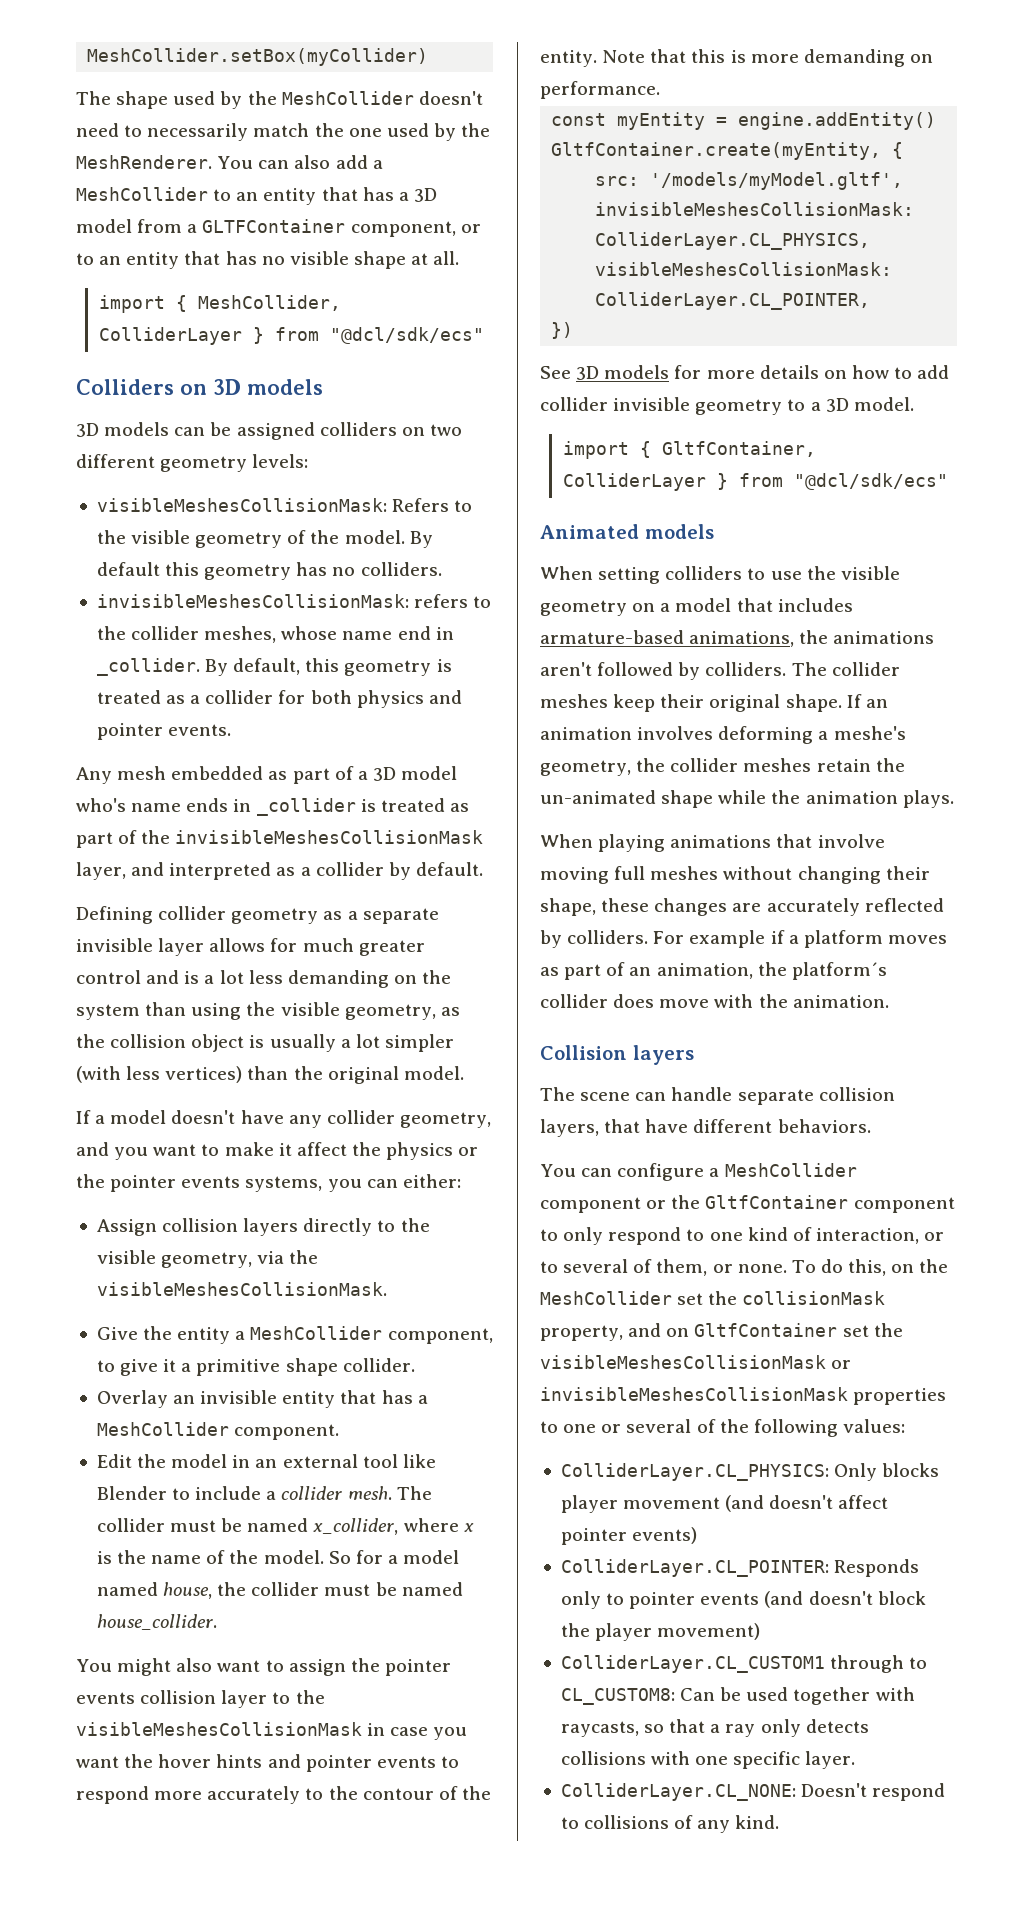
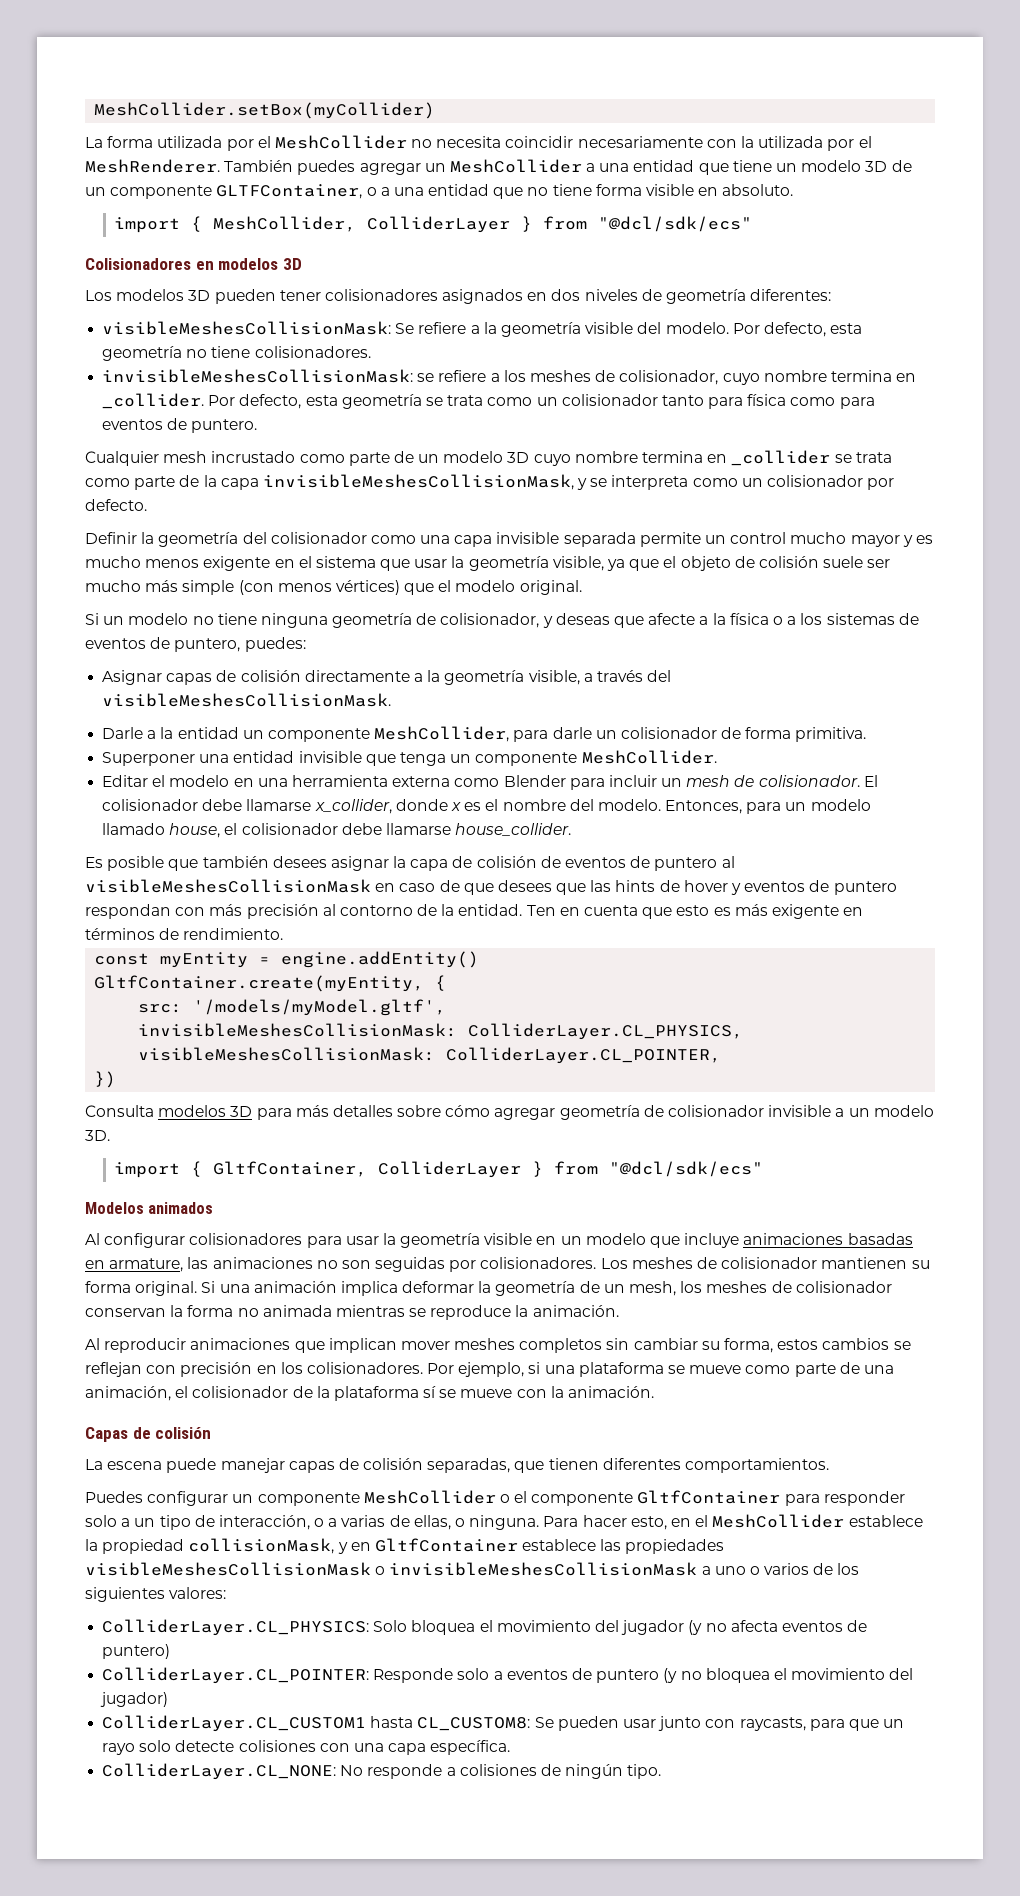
- The shape used by the MeshCollider doesn't need to necessarily match the one used by the MeshRenderer. You can also add a MeshCollider to an entity that has a 3D model from a GLTFContainer component, or to an entity that has no visible shape at all.
+ La forma utilizada por el MeshCollider no necesita coincidir necesariamente con la utilizada por el MeshRenderer. También puedes agregar un MeshCollider a una entidad que tiene un modelo 3D de un componente GLTFContainer, o a una entidad que no tiene forma visible en absoluto.
- Colliders on 3D models
- 3D models can be assigned colliders on two different geometry levels:
- visibleMeshesCollisionMask: Refers to the visible geometry of the model. By default this geometry has no colliders.
- invisibleMeshesCollisionMask: refers to the collider meshes, whose name end in _collider. By default, this geometry is treated as a collider for both physics and pointer events.
- Any mesh embedded as part of a 3D model who's name ends in _collider is treated as part of the invisibleMeshesCollisionMask layer, and interpreted as a collider by default.
- Defining collider geometry as a separate invisible layer allows for much greater control and is a lot less demanding on the system than using the visible geometry, as the collision object is usually a lot simpler (with less vertices) than the original model.
- If a model doesn't have any collider geometry, and you want to make it affect the physics or the pointer events systems, you can either:
- Assign collision layers directly to the visible geometry, via the visibleMeshesCollisionMask.
- Give the entity a MeshCollider component, to give it a primitive shape collider.
- Overlay an invisible entity that has a MeshCollider component.
- Edit the model in an external tool like Blender to include a collider mesh. The collider must be named x_collider, where x is the name of the model. So for a model named house, the collider must be named house_collider.
- You might also want to assign the pointer events collision layer to the visibleMeshesCollisionMask in case you want the hover hints and pointer events to respond more accurately to the contour of the entity. Note that this is more demanding on performance.
+ Colisionadores en modelos 3D
+ Los modelos 3D pueden tener colisionadores asignados en dos niveles de geometría diferentes:
+ visibleMeshesCollisionMask: Se refiere a la geometría visible del modelo. Por defecto, esta geometría no tiene colisionadores.
+ invisibleMeshesCollisionMask: se refiere a los meshes de colisionador, cuyo nombre termina en _collider. Por defecto, esta geometría se trata como un colisionador tanto para física como para eventos de puntero.
+ Cualquier mesh incrustado como parte de un modelo 3D cuyo nombre termina en _collider se trata como parte de la capa invisibleMeshesCollisionMask, y se interpreta como un colisionador por defecto.
+ Definir la geometría del colisionador como una capa invisible separada permite un control mucho mayor y es mucho menos exigente en el sistema que usar la geometría visible, ya que el objeto de colisión suele ser mucho más simple (con menos vértices) que el modelo original.
+ Si un modelo no tiene ninguna geometría de colisionador, y deseas que afecte a la física o a los sistemas de eventos de puntero, puedes:
+ Asignar capas de colisión directamente a la geometría visible, a través del visibleMeshesCollisionMask.
+ Darle a la entidad un componente MeshCollider, para darle un colisionador de forma primitiva.
+ Superponer una entidad invisible que tenga un componente MeshCollider.
+ Editar el modelo en una herramienta externa como Blender para incluir un mesh de colisionador. El colisionador debe llamarse x_collider, donde x es el nombre del modelo. Entonces, para un modelo llamado house, el colisionador debe llamarse house_collider.
+ Es posible que también desees asignar la capa de colisión de eventos de puntero al visibleMeshesCollisionMask en caso de que desees que las hints de hover y eventos de puntero respondan con más precisión al contorno de la entidad. Ten en cuenta que esto es más exigente en términos de rendimiento.
- See 3D models for more details on how to add collider invisible geometry to a 3D model.
+ Consulta modelos 3D para más detalles sobre cómo agregar geometría de colisionador invisible a un modelo 3D.
- Animated models
- When setting colliders to use the visible geometry on a model that includes armature-based animations, the animations aren't followed by colliders. The collider meshes keep their original shape. If an animation involves deforming a meshe's geometry, the collider meshes retain the un-animated shape while the animation plays.
- When playing animations that involve moving full meshes without changing their shape, these changes are accurately reflected by colliders. For example if a platform moves as part of an animation, the platform´s collider does move with the animation.
- Collision layers
- The scene can handle separate collision layers, that have different behaviors.
- You can configure a MeshCollider component or the GltfContainer component to only respond to one kind of interaction, or to several of them, or none. To do this, on the MeshCollider set the collisionMask property, and on GltfContainer set the visibleMeshesCollisionMask or invisibleMeshesCollisionMask properties to one or several of the following values:
- ColliderLayer.CL_PHYSICS: Only blocks player movement (and doesn't affect pointer events)
- ColliderLayer.CL_POINTER: Responds only to pointer events (and doesn't block the player movement)
- ColliderLayer.CL_CUSTOM1 through to CL_CUSTOM8: Can be used together with raycasts, so that a ray only detects collisions with one specific layer.
- ColliderLayer.CL_NONE: Doesn't respond to collisions of any kind.
+ Modelos animados
+ Al configurar colisionadores para usar la geometría visible en un modelo que incluye animaciones basadas en armature, las animaciones no son seguidas por colisionadores. Los meshes de colisionador mantienen su forma original. Si una animación implica deformar la geometría de un mesh, los meshes de colisionador conservan la forma no animada mientras se reproduce la animación.
+ Al reproducir animaciones que implican mover meshes completos sin cambiar su forma, estos cambios se reflejan con precisión en los colisionadores. Por ejemplo, si una plataforma se mueve como parte de una animación, el colisionador de la plataforma sí se mueve con la animación.
+ Capas de colisión
+ La escena puede manejar capas de colisión separadas, que tienen diferentes comportamientos.
+ Puedes configurar un componente MeshCollider o el componente GltfContainer para responder solo a un tipo de interacción, o a varias de ellas, o ninguna. Para hacer esto, en el MeshCollider establece la propiedad collisionMask, y en GltfContainer establece las propiedades visibleMeshesCollisionMask o invisibleMeshesCollisionMask a uno o varios de los siguientes valores:
+ ColliderLayer.CL_PHYSICS: Solo bloquea el movimiento del jugador (y no afecta eventos de puntero)
+ ColliderLayer.CL_POINTER: Responde solo a eventos de puntero (y no bloquea el movimiento del jugador)
+ ColliderLayer.CL_CUSTOM1 hasta CL_CUSTOM8: Se pueden usar junto con raycasts, para que un rayo solo detecte colisiones con una capa específica.
+ ColliderLayer.CL_NONE: No responde a colisiones de ningún tipo.

